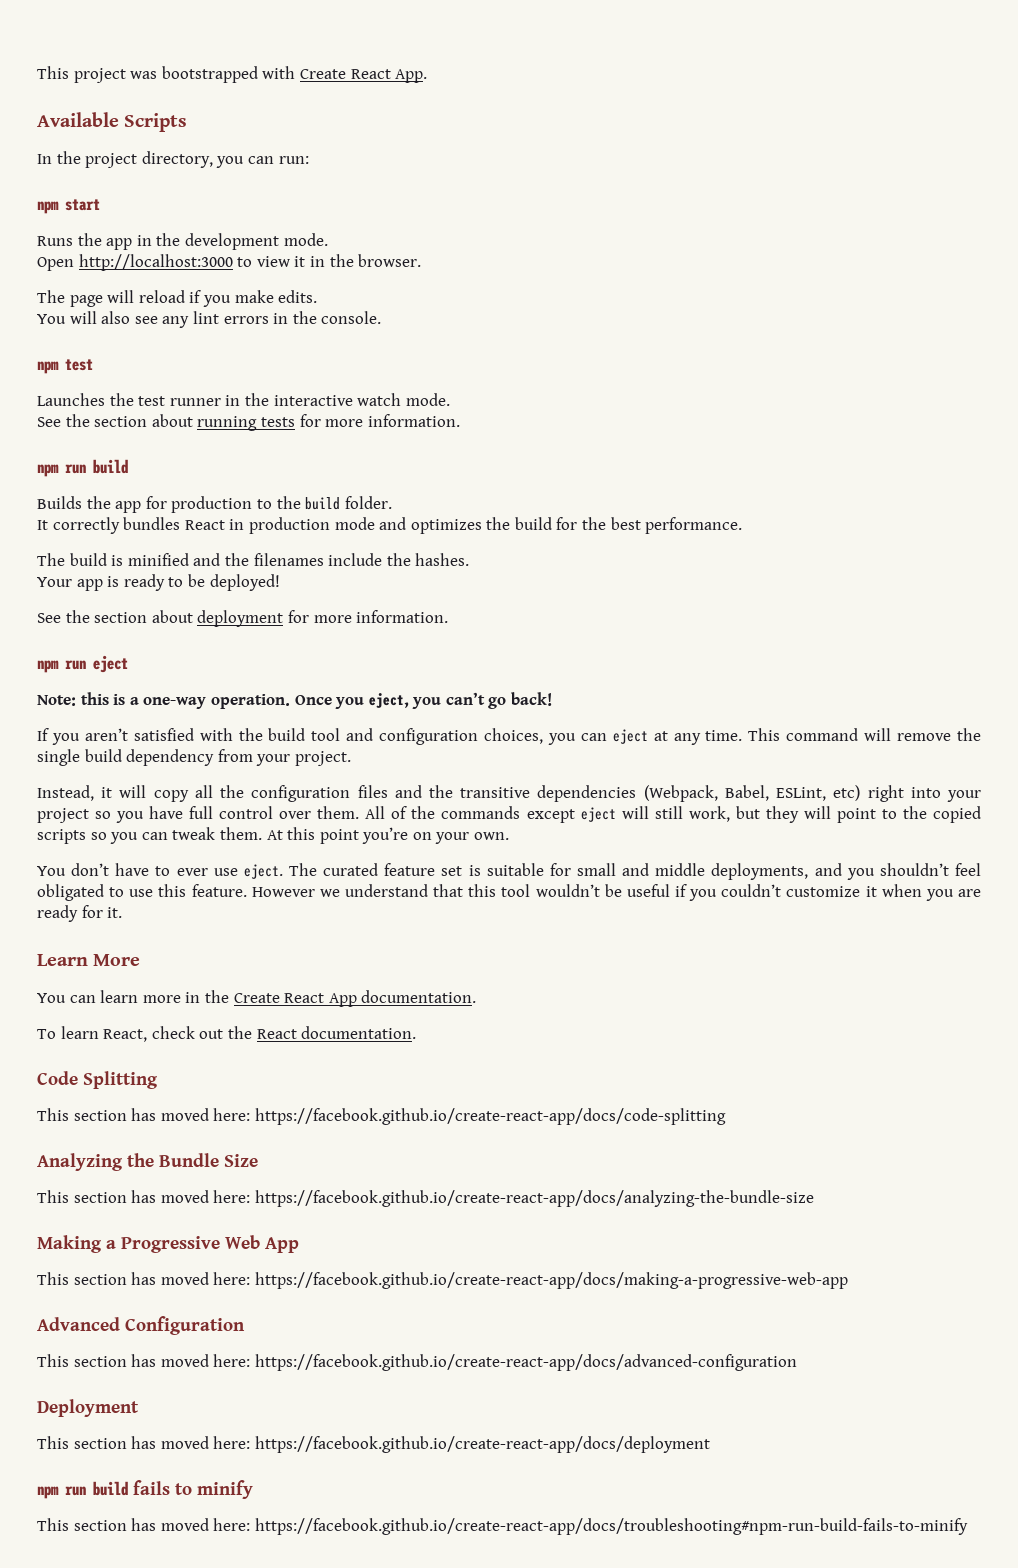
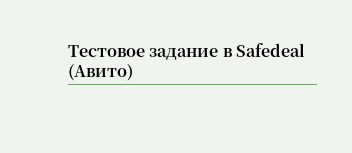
- This project was bootstrapped with Create React App.
- Available Scripts
- In the project directory, you can run:
- npm start
- Runs the app in the development mode.
- Open http://localhost:3000 to view it in the browser.
- The page will reload if you make edits.
- You will also see any lint errors in the console.
- npm test
- Launches the test runner in the interactive watch mode.
- See the section about running tests for more information.
- npm run build
- Builds the app for production to the build folder.
- It correctly bundles React in production mode and optimizes the build for the best performance.
- The build is minified and the filenames include the hashes.
- Your app is ready to be deployed!
- See the section about deployment for more information.
- npm run eject
- Note: this is a one-way operation. Once you eject, you can’t go back!
- If you aren’t satisfied with the build tool and configuration choices, you can eject at any time. This command will remove the single build dependency from your project.
- Instead, it will copy all the configuration files and the transitive dependencies (Webpack, Babel, ESLint, etc) right into your project so you have full control over them. All of the commands except eject will still work, but they will point to the copied scripts so you can tweak them. At this point you’re on your own.
- You don’t have to ever use eject. The curated feature set is suitable for small and middle deployments, and you shouldn’t feel obligated to use this feature. However we understand that this tool wouldn’t be useful if you couldn’t customize it when you are ready for it.
- Learn More
- You can learn more in the Create React App documentation.
- To learn React, check out the React documentation.
- Code Splitting
- This section has moved here: https://facebook.github.io/create-react-app/docs/code-splitting
- Analyzing the Bundle Size
- This section has moved here: https://facebook.github.io/create-react-app/docs/analyzing-the-bundle-size
- Making a Progressive Web App
- This section has moved here: https://facebook.github.io/create-react-app/docs/making-a-progressive-web-app
- Advanced Configuration
- This section has moved here: https://facebook.github.io/create-react-app/docs/advanced-configuration
- Deployment
- This section has moved here: https://facebook.github.io/create-react-app/docs/deployment
- npm run build fails to minify
- This section has moved here: https://facebook.github.io/create-react-app/docs/troubleshooting#npm-run-build-fails-to-minify
+ Тестовое задание в Safedeal (Авито)

